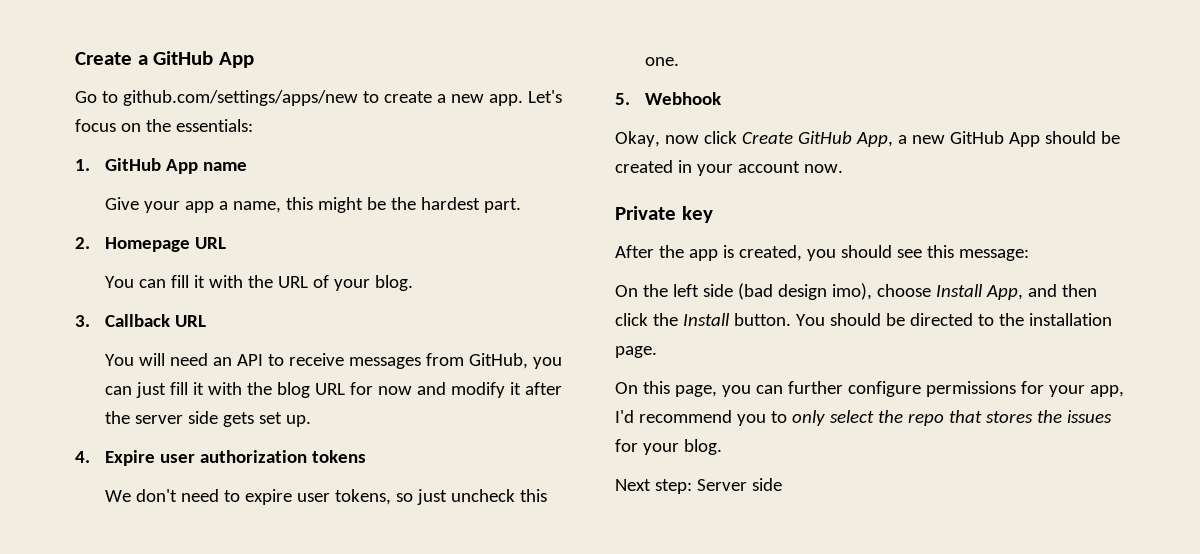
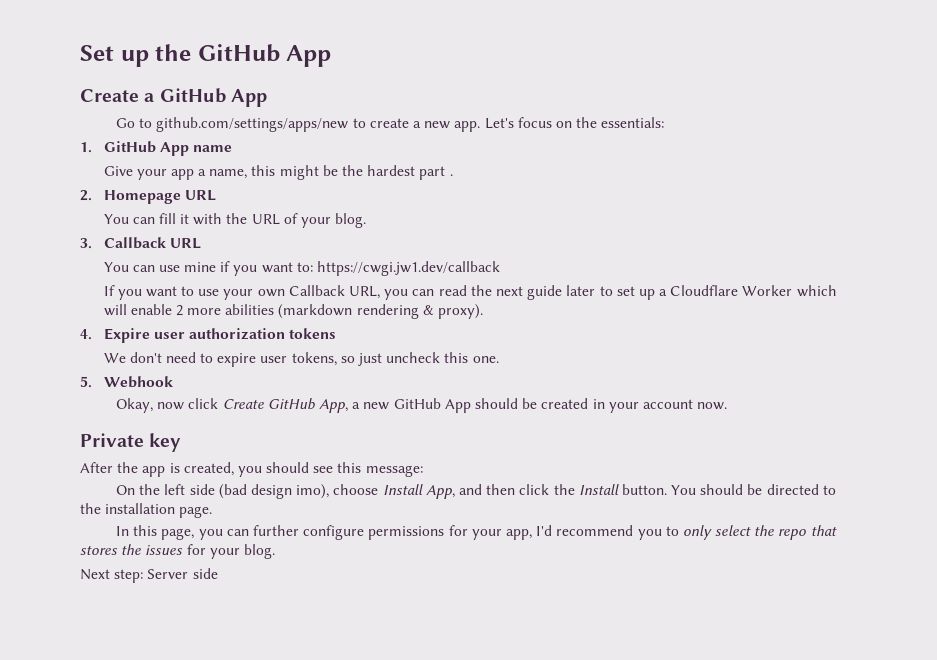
+ Set up the GitHub App
- Give your app a name, this might be the hardest part.
+ Give your app a name, this might be the hardest part .
- You will need an API to receive messages from GitHub, you can just fill it with the blog URL for now and modify it after the server side gets set up.
+ You can use mine if you want to: https://cwgi.jw1.dev/callback
+ If you want to use your own Callback URL, you can read the next guide later to set up a Cloudflare Worker which will enable 2 more abilities (markdown rendering & proxy).
- On this page, you can further configure permissions for your app, I'd recommend you to only select the repo that stores the issues for your blog.
+ In this page, you can further configure permissions for your app, I'd recommend you to only select the repo that stores the issues for your blog.

